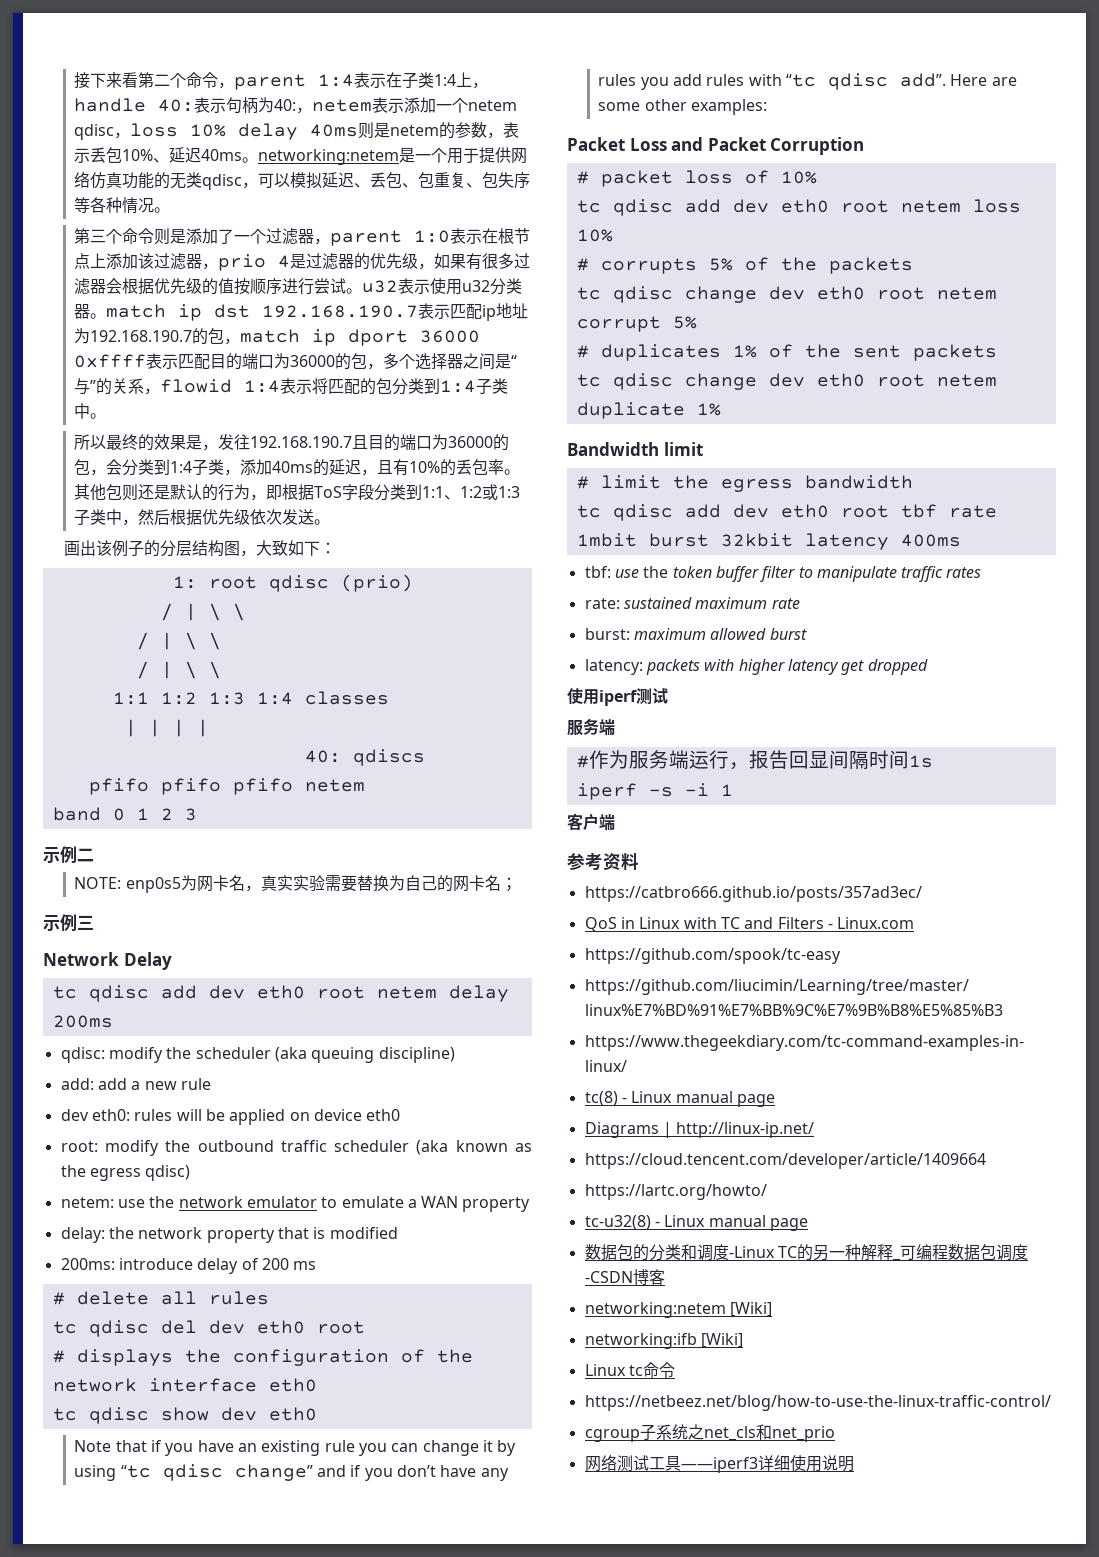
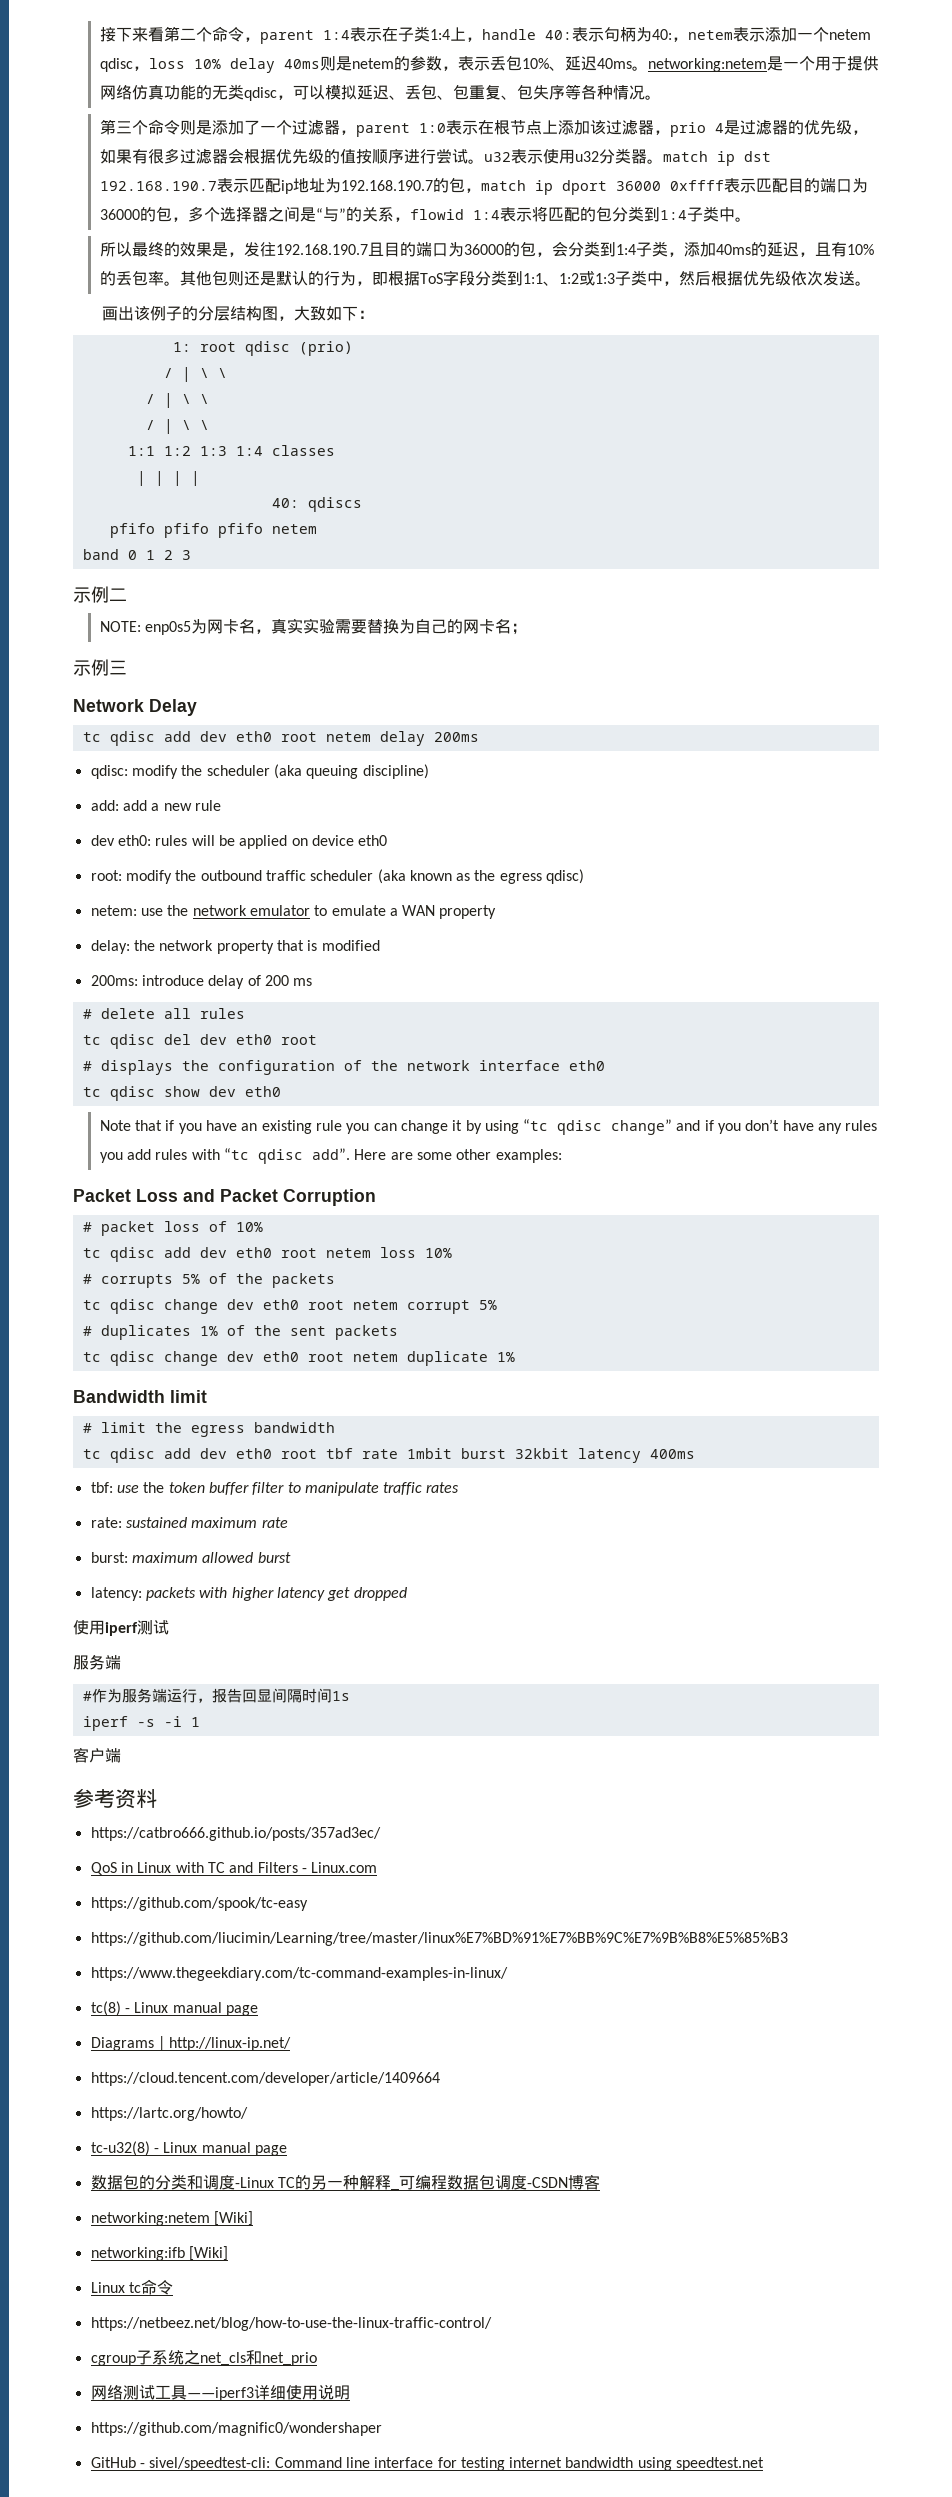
+ https://github.com/magnific0/wondershaper
+ GitHub - sivel/speedtest-cli: Command line interface for testing internet bandwidth using speedtest.net

